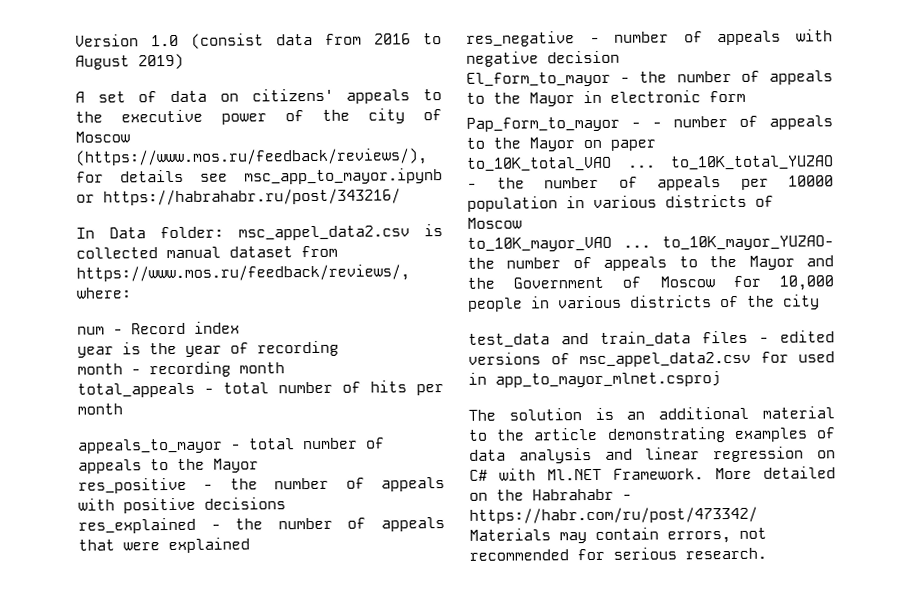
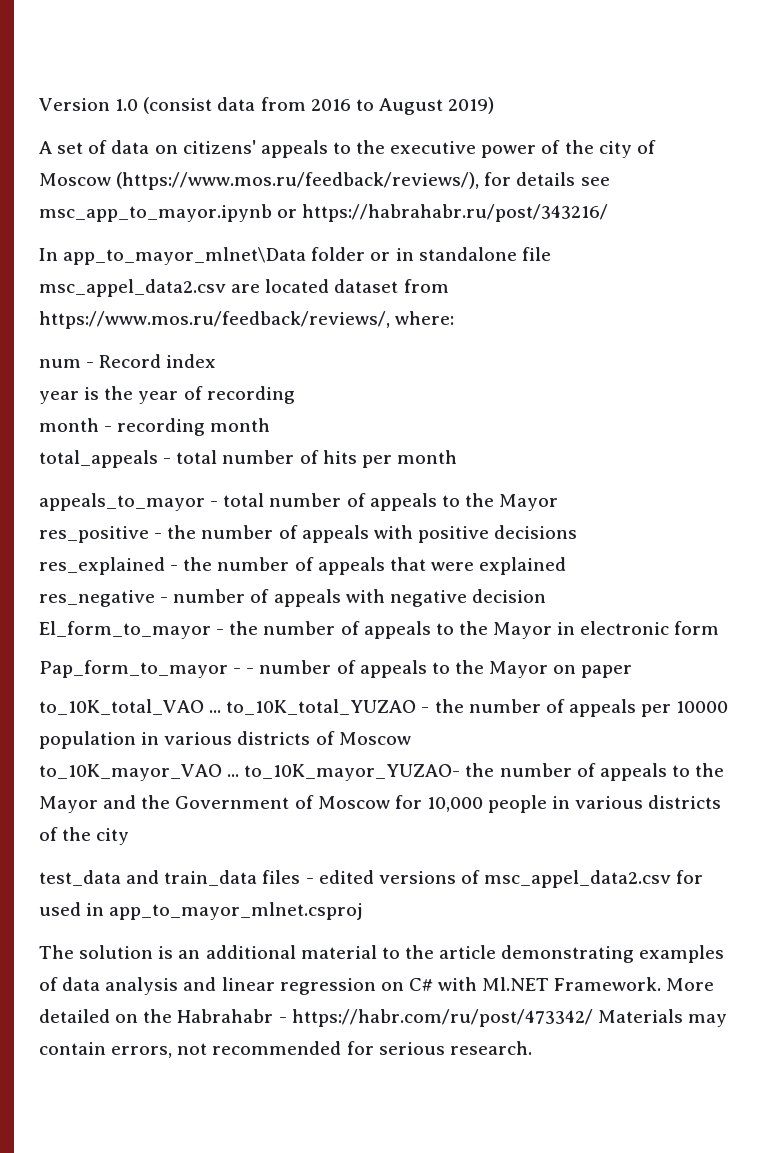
- In Data folder: msc_appel_data2.csv is collected manual dataset from https://www.mos.ru/feedback/reviews/, where:
+ In app_to_mayor_mlnet\Data folder or in standalone file msc_appel_data2.csv are located dataset from https://www.mos.ru/feedback/reviews/, where:

